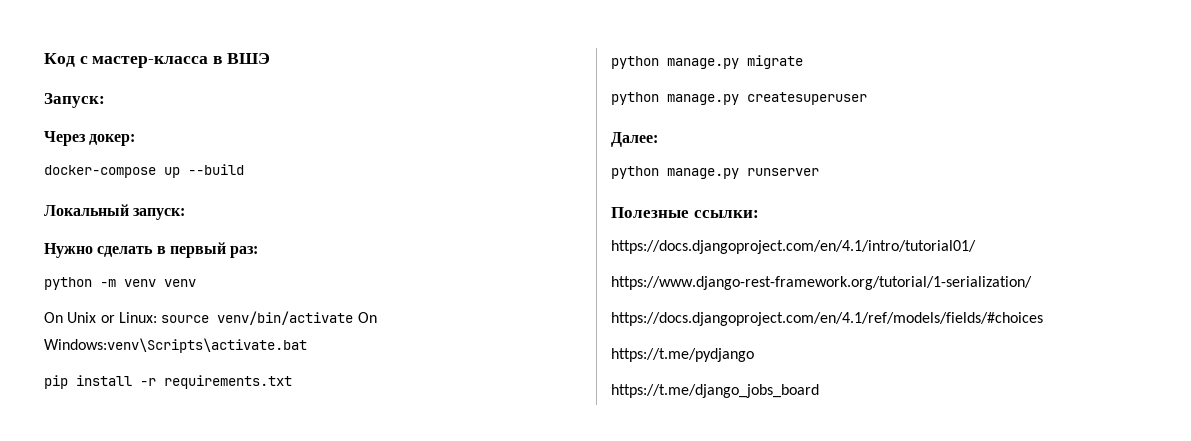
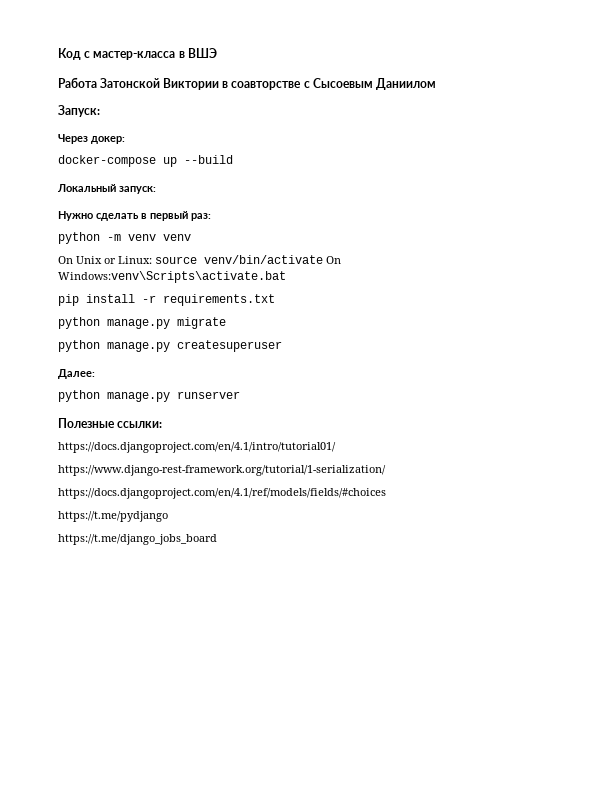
+ Работа Затонской Виктории в соавторстве с Сысоевым Даниилом

